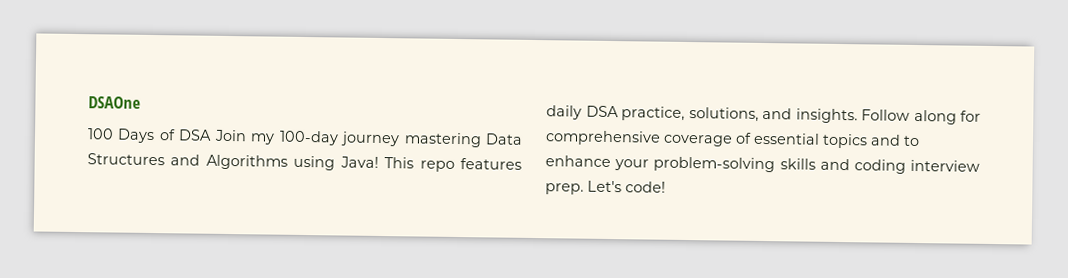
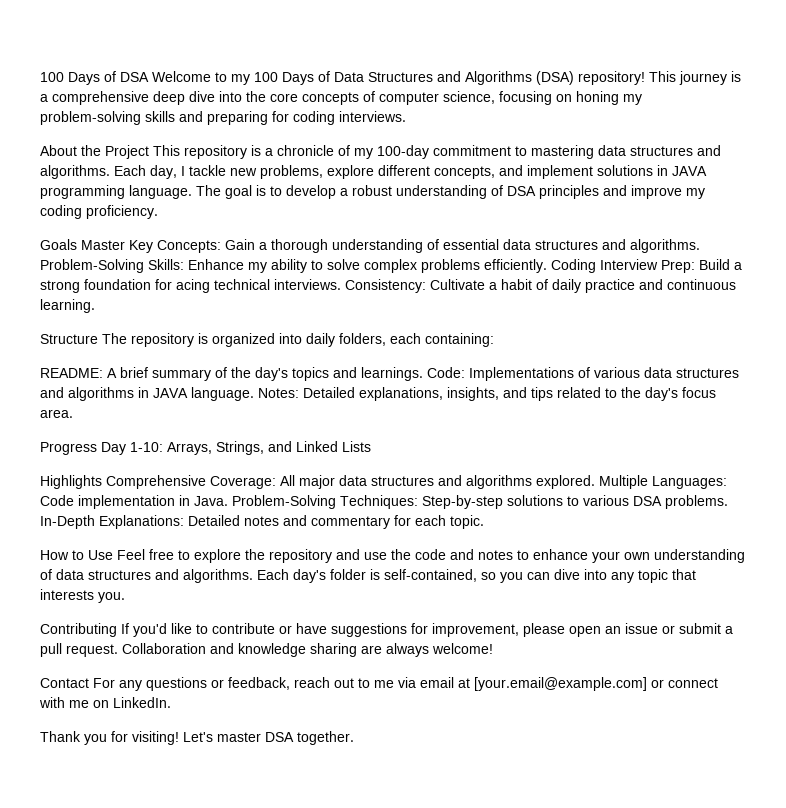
- DSAOne
- 100 Days of DSA Join my 100-day journey mastering Data Structures and Algorithms using Java! This repo features daily DSA practice, solutions, and insights. Follow along for comprehensive coverage of essential topics and to enhance your problem-solving skills and coding interview prep. Let's code!
+ 100 Days of DSA Welcome to my 100 Days of Data Structures and Algorithms (DSA) repository! This journey is a comprehensive deep dive into the core concepts of computer science, focusing on honing my problem-solving skills and preparing for coding interviews.
+ About the Project This repository is a chronicle of my 100-day commitment to mastering data structures and algorithms. Each day, I tackle new problems, explore different concepts, and implement solutions in JAVA programming language. The goal is to develop a robust understanding of DSA principles and improve my coding proficiency.
+ Goals Master Key Concepts: Gain a thorough understanding of essential data structures and algorithms. Problem-Solving Skills: Enhance my ability to solve complex problems efficiently. Coding Interview Prep: Build a strong foundation for acing technical interviews. Consistency: Cultivate a habit of daily practice and continuous learning.
+ Structure The repository is organized into daily folders, each containing:
+ README: A brief summary of the day's topics and learnings. Code: Implementations of various data structures and algorithms in JAVA language. Notes: Detailed explanations, insights, and tips related to the day's focus area.
+ Progress Day 1-10: Arrays, Strings, and Linked Lists
+ Highlights Comprehensive Coverage: All major data structures and algorithms explored. Multiple Languages: Code implementation in Java. Problem-Solving Techniques: Step-by-step solutions to various DSA problems. In-Depth Explanations: Detailed notes and commentary for each topic.
+ How to Use Feel free to explore the repository and use the code and notes to enhance your own understanding of data structures and algorithms. Each day's folder is self-contained, so you can dive into any topic that interests you.
+ Contributing If you'd like to contribute or have suggestions for improvement, please open an issue or submit a pull request. Collaboration and knowledge sharing are always welcome!
+ Contact For any questions or feedback, reach out to me via email at [your.email@example.com] or connect with me on LinkedIn.
+ Thank you for visiting! Let's master DSA together.

